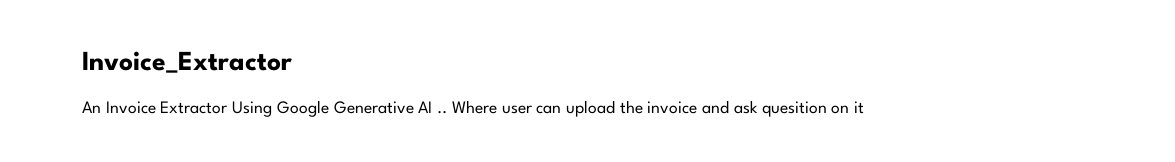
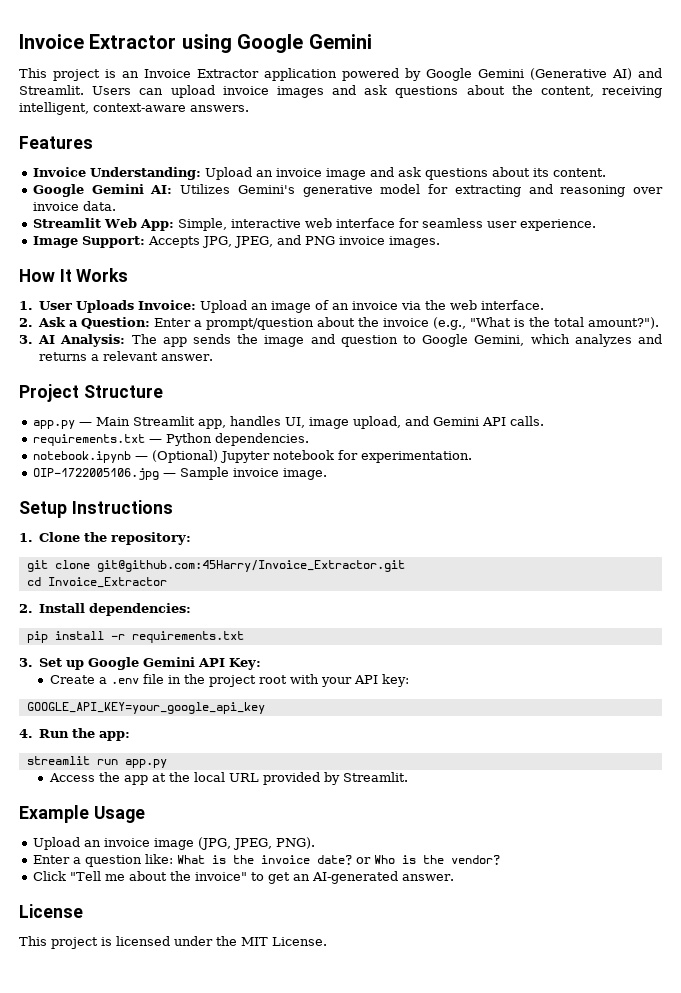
- Invoice_Extractor
- An Invoice Extractor Using Google Generative AI .. Where user can upload the invoice and ask quesition on it
+ Invoice Extractor using Google Gemini
+ This project is an Invoice Extractor application powered by Google Gemini (Generative AI) and Streamlit. Users can upload invoice images and ask questions about the content, receiving intelligent, context-aware answers.
+ Features
+ Invoice Understanding: Upload an invoice image and ask questions about its content.
+ Google Gemini AI: Utilizes Gemini's generative model for extracting and reasoning over invoice data.
+ Streamlit Web App: Simple, interactive web interface for seamless user experience.
+ Image Support: Accepts JPG, JPEG, and PNG invoice images.
+ How It Works
+ 1. User Uploads Invoice: Upload an image of an invoice via the web interface.
+ 2. Ask a Question: Enter a prompt/question about the invoice (e.g., "What is the total amount?").
+ 3. AI Analysis: The app sends the image and question to Google Gemini, which analyzes and returns a relevant answer.
+ Project Structure
+ app.py — Main Streamlit app, handles UI, image upload, and Gemini API calls.
+ requirements.txt — Python dependencies.
+ notebook.ipynb — (Optional) Jupyter notebook for experimentation.
+ OIP-1722005106.jpg — Sample invoice image.
+ Setup Instructions
+ 1. Clone the repository:
+ git clone git@github.com:45Harry/Invoice_Extractor.git
+ cd Invoice_Extractor
+ 2. Install dependencies:
+ pip install -r requirements.txt
+ 3. Set up Google Gemini API Key:
+ Create a .env file in the project root with your API key:
+ GOOGLE_API_KEY=your_google_api_key
+ 4. Run the app:
+ streamlit run app.py
+ Access the app at the local URL provided by Streamlit.
+ Example Usage
+ Upload an invoice image (JPG, JPEG, PNG).
+ Enter a question like: What is the invoice date? or Who is the vendor?
+ Click "Tell me about the invoice" to get an AI-generated answer.
+ License
+ This project is licensed under the MIT License.

